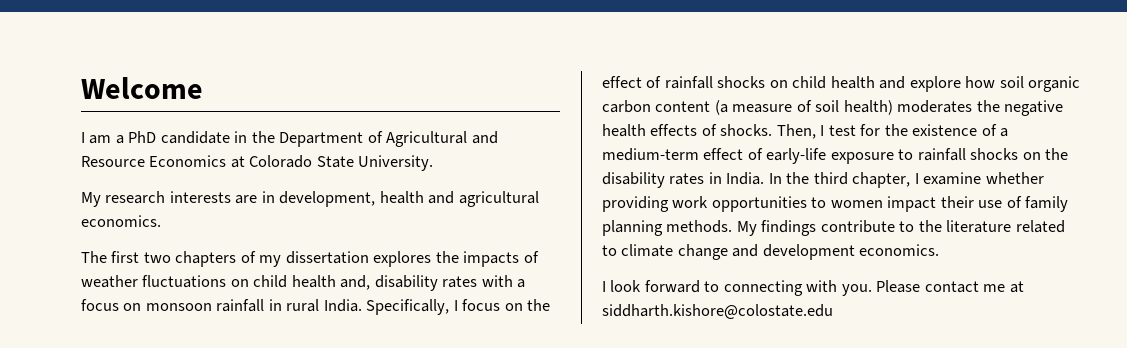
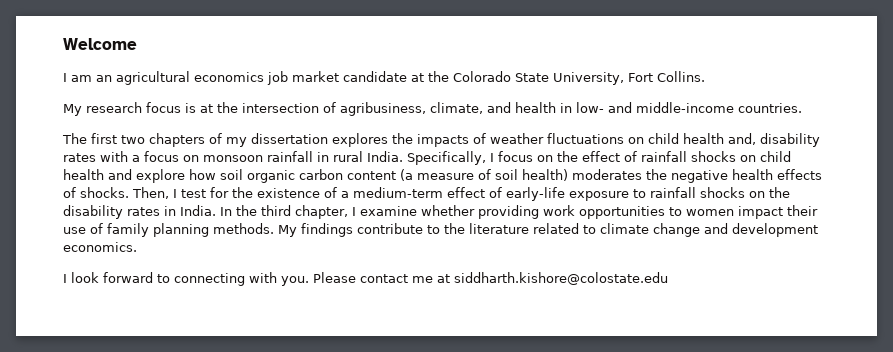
- I am a PhD candidate in the Department of Agricultural and Resource Economics at Colorado State University.
- My research interests are in development, health and agricultural economics.
+ I am an agricultural economics job market candidate at the Colorado State University, Fort Collins.
+ My research focus is at the intersection of agribusiness, climate, and health in low- and middle-income countries.

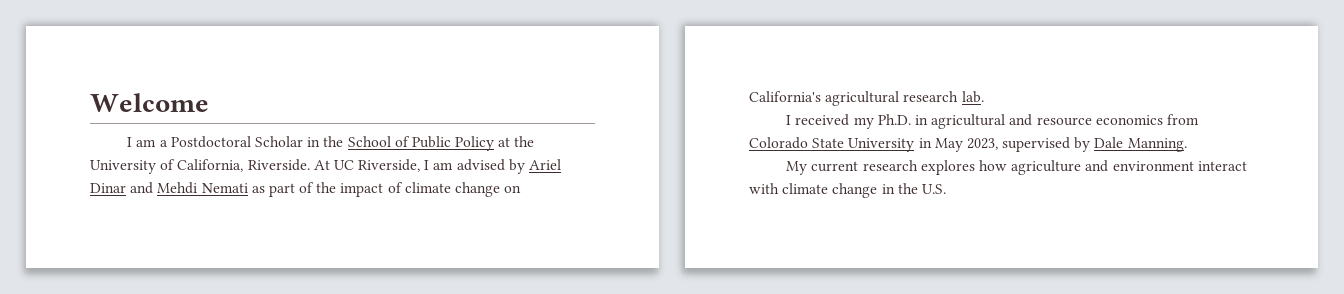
- I am an agricultural economics job market candidate at the Colorado State University, Fort Collins.
- My research focus is at the intersection of agribusiness, climate, and health in low- and middle-income countries.
- The first two chapters of my dissertation explores the impacts of weather fluctuations on child health and, disability rates with a focus on monsoon rainfall in rural India. Specifically, I focus on the effect of rainfall shocks on child health and explore how soil organic carbon content (a measure of soil health) moderates the negative health effects of shocks. Then, I test for the existence of a medium-term effect of early-life exposure to rainfall shocks on the disability rates in India. In the third chapter, I examine whether providing work opportunities to women impact their use of family planning methods. My findings contribute to the literature related to climate change and development economics.
- I look forward to connecting with you. Please contact me at siddharth.kishore@colostate.edu
+ I am a Postdoctoral Scholar in the School of Public Policy at the University of California, Riverside. At UC Riverside, I am advised by Ariel Dinar and Mehdi Nemati as part of the impact of climate change on California's agricultural research lab.
+ I received my Ph.D. in agricultural and resource economics from Colorado State University in May 2023, supervised by Dale Manning.
+ My current research explores how agriculture and environment interact with climate change in the U.S.

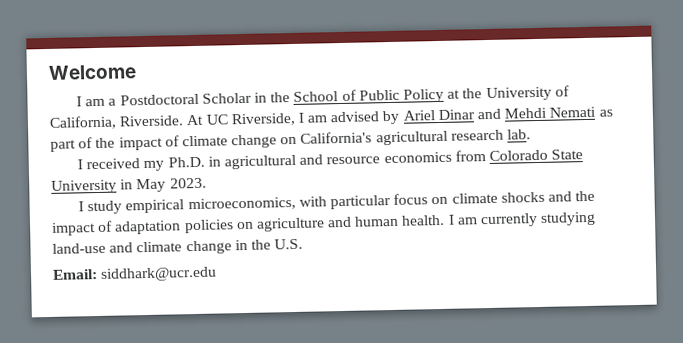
- I received my Ph.D. in agricultural and resource economics from Colorado State University in May 2023, supervised by Dale Manning.
- My current research explores how agriculture and environment interact with climate change in the U.S.
+ I received my Ph.D. in agricultural and resource economics from Colorado State University in May 2023.
+ I study empirical microeconomics, with particular focus on climate shocks and the impact of adaptation policies on agriculture and human health. I am currently studying land-use and climate change in the U.S.
+ Email: siddhark@ucr.edu

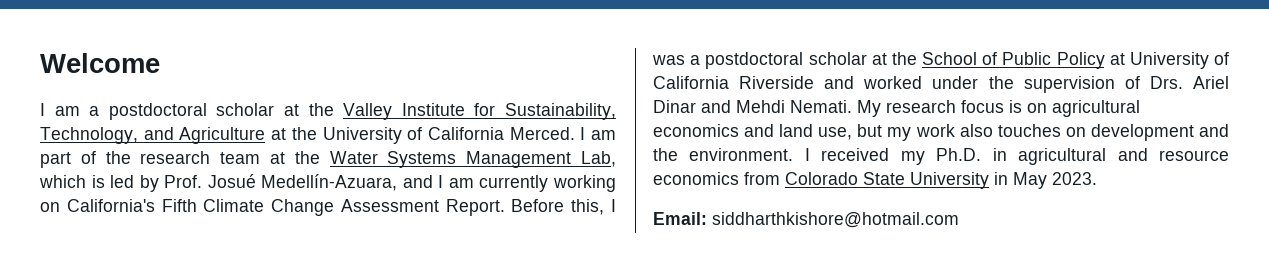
- I am a Postdoctoral Scholar in the School of Public Policy at the University of California, Riverside. At UC Riverside, I am advised by Ariel Dinar and Mehdi Nemati as part of the impact of climate change on California's agricultural research lab.
- I received my Ph.D. in agricultural and resource economics from Colorado State University in May 2023.
+ I am a postdoctoral scholar at the Valley Institute for Sustainability, Technology, and Agriculture at the University of California Merced. I am part of the research team at the Water Systems Management Lab, which is led by Prof. Josué Medellín-Azuara, and I am currently working on California's Fifth Climate Change Assessment Report. Before this, I was a postdoctoral scholar at the School of Public Policy at University of California Riverside and worked under the supervision of Drs. Ariel Dinar and Mehdi Nemati. My research focus is on agricultural economics and land use, but my work also touches on development and the environment. I received my Ph.D. in agricultural and resource economics from Colorado State University in May 2023.
- I study empirical microeconomics, with particular focus on climate shocks and the impact of adaptation policies on agriculture and human health. I am currently studying land-use and climate change in the U.S.
- Email: siddhark@ucr.edu
+ Email: siddharthkishore@hotmail.com

